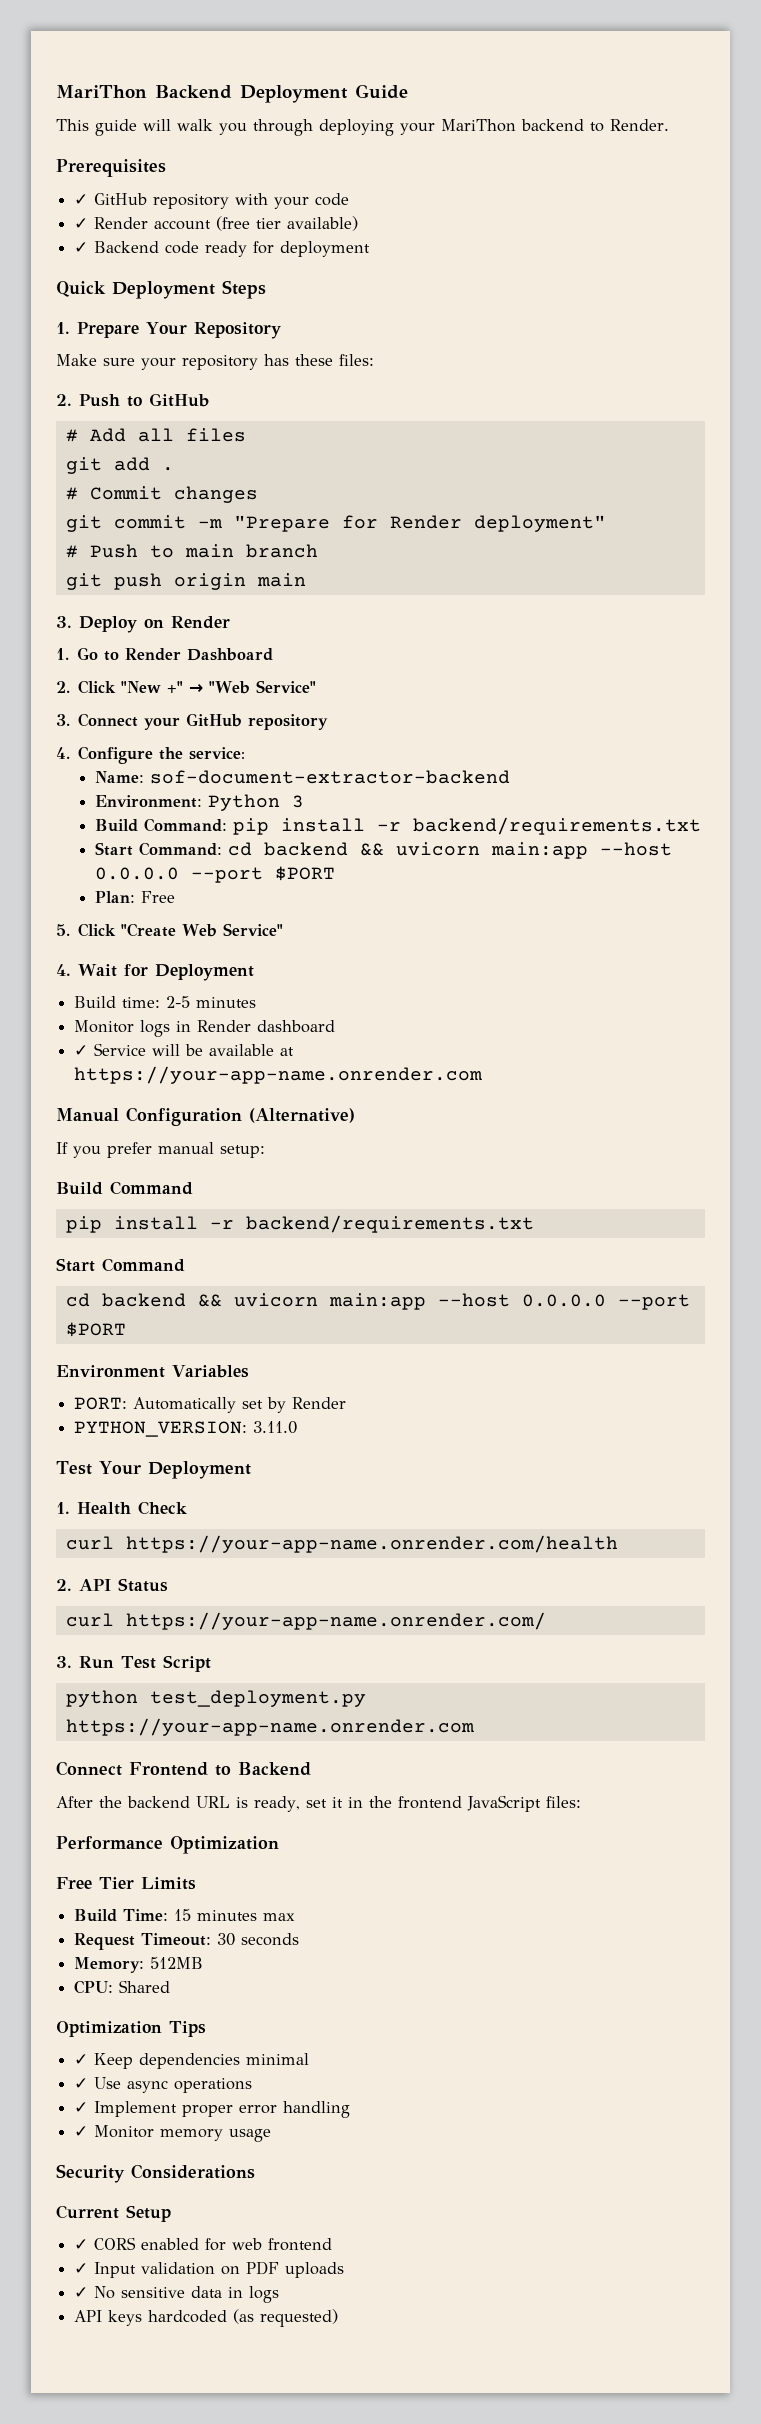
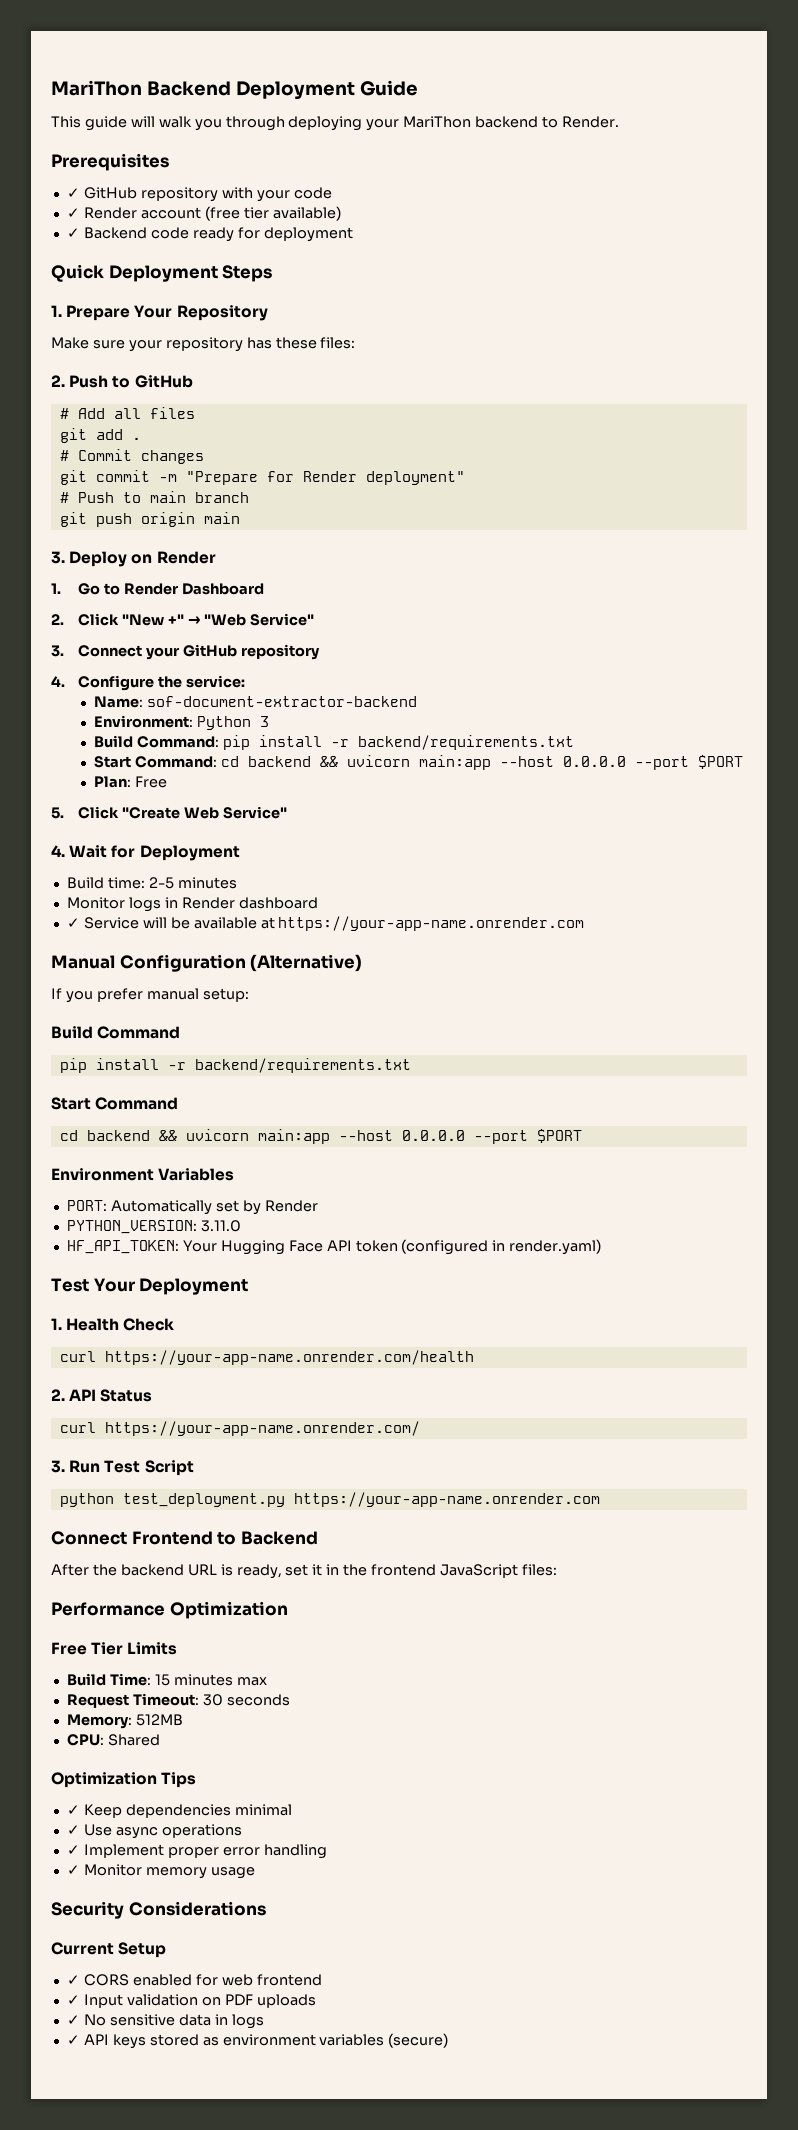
+ HF_API_TOKEN: Your Hugging Face API token (configured in render.yaml)
- API keys hardcoded (as requested)
+ ✓ API keys stored as environment variables (secure)

